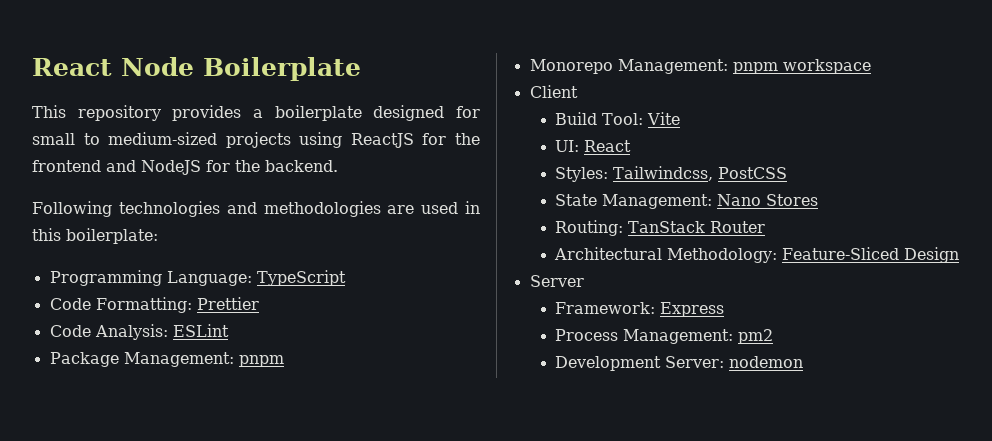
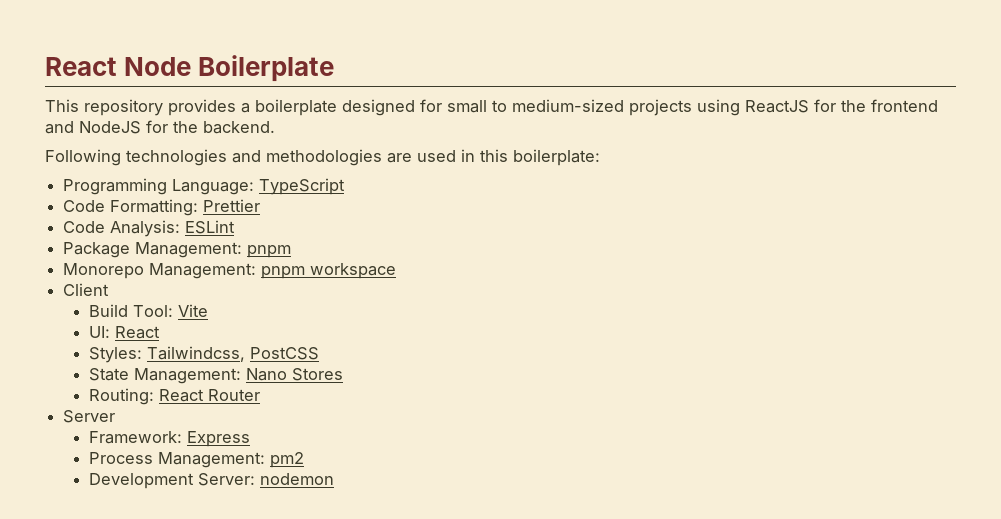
- Routing: TanStack Router
+ Routing: React Router
- Architectural Methodology: Feature-Sliced Design

